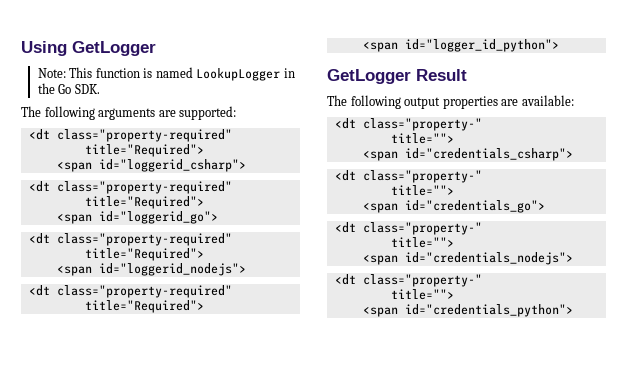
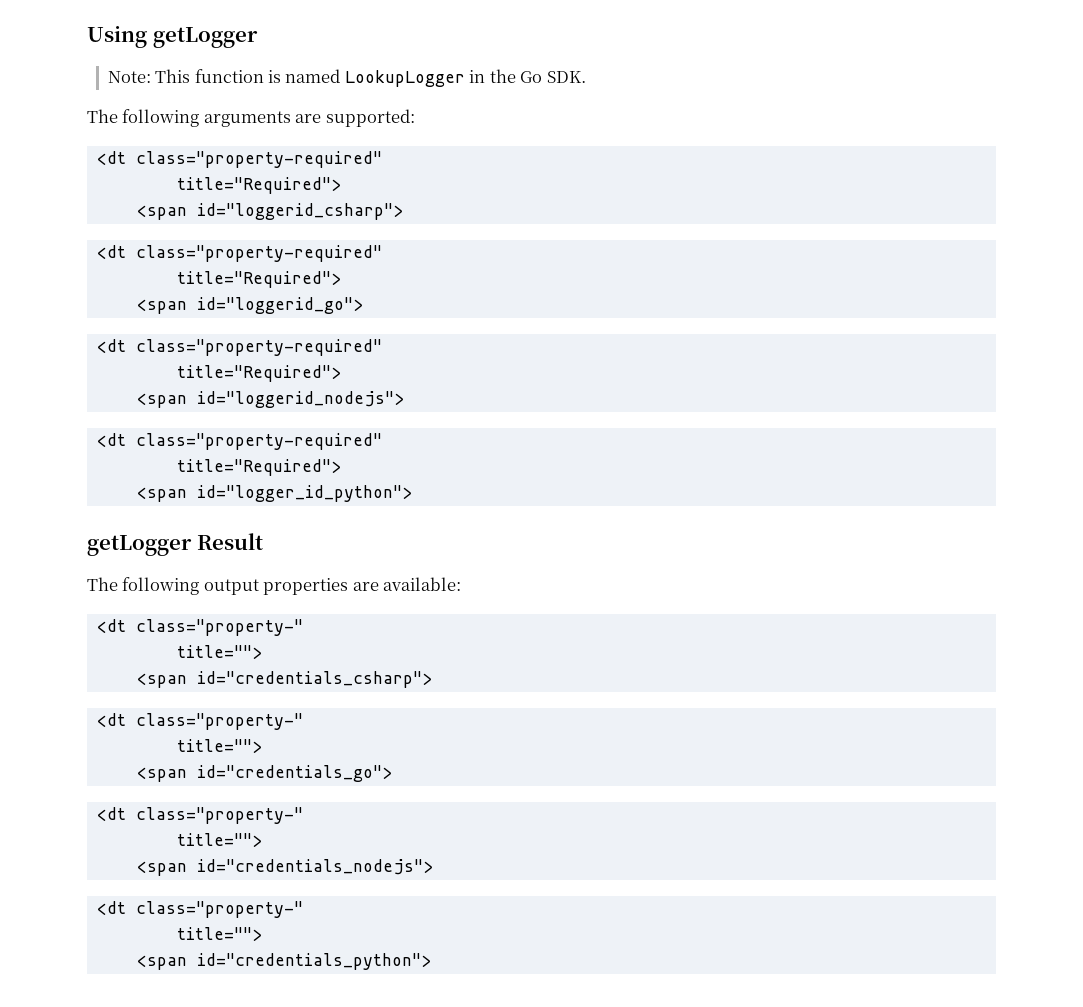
- Using GetLogger
+ Using getLogger
- GetLogger Result
+ getLogger Result

